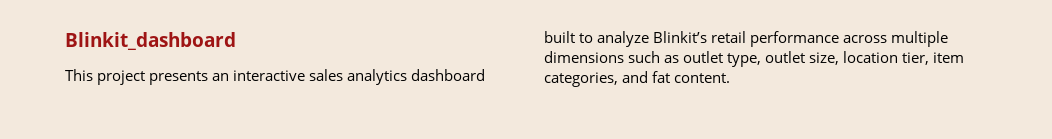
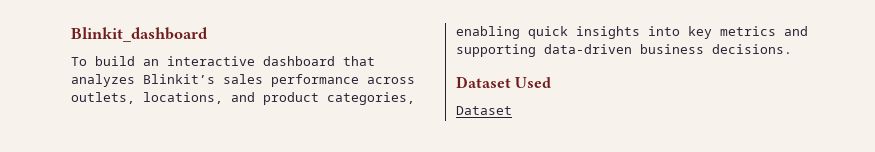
- This project presents an interactive sales analytics dashboard built to analyze Blinkit’s retail performance across multiple dimensions such as outlet type, outlet size, location tier, item categories, and fat content.
+ To build an interactive dashboard that analyzes Blinkit’s sales performance across outlets, locations, and product categories, enabling quick insights into key metrics and supporting data-driven business decisions.
+ Dataset Used
+ Dataset

